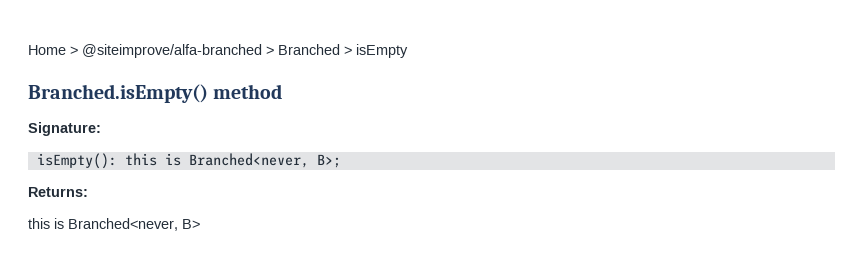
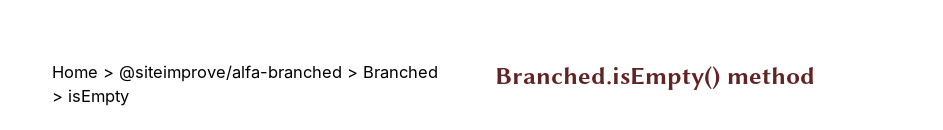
- Signature:
- isEmpty(): this is Branched<never, B>;
- Returns:
- this is Branched<never, B>

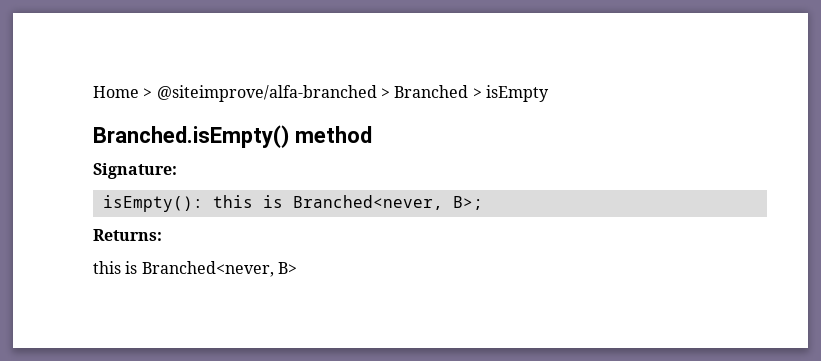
+ Signature:
+ isEmpty(): this is Branched<never, B>;
+ Returns:
+ this is Branched<never, B>

